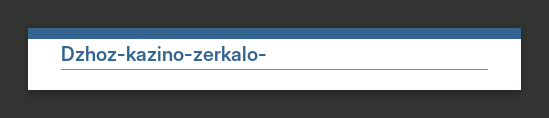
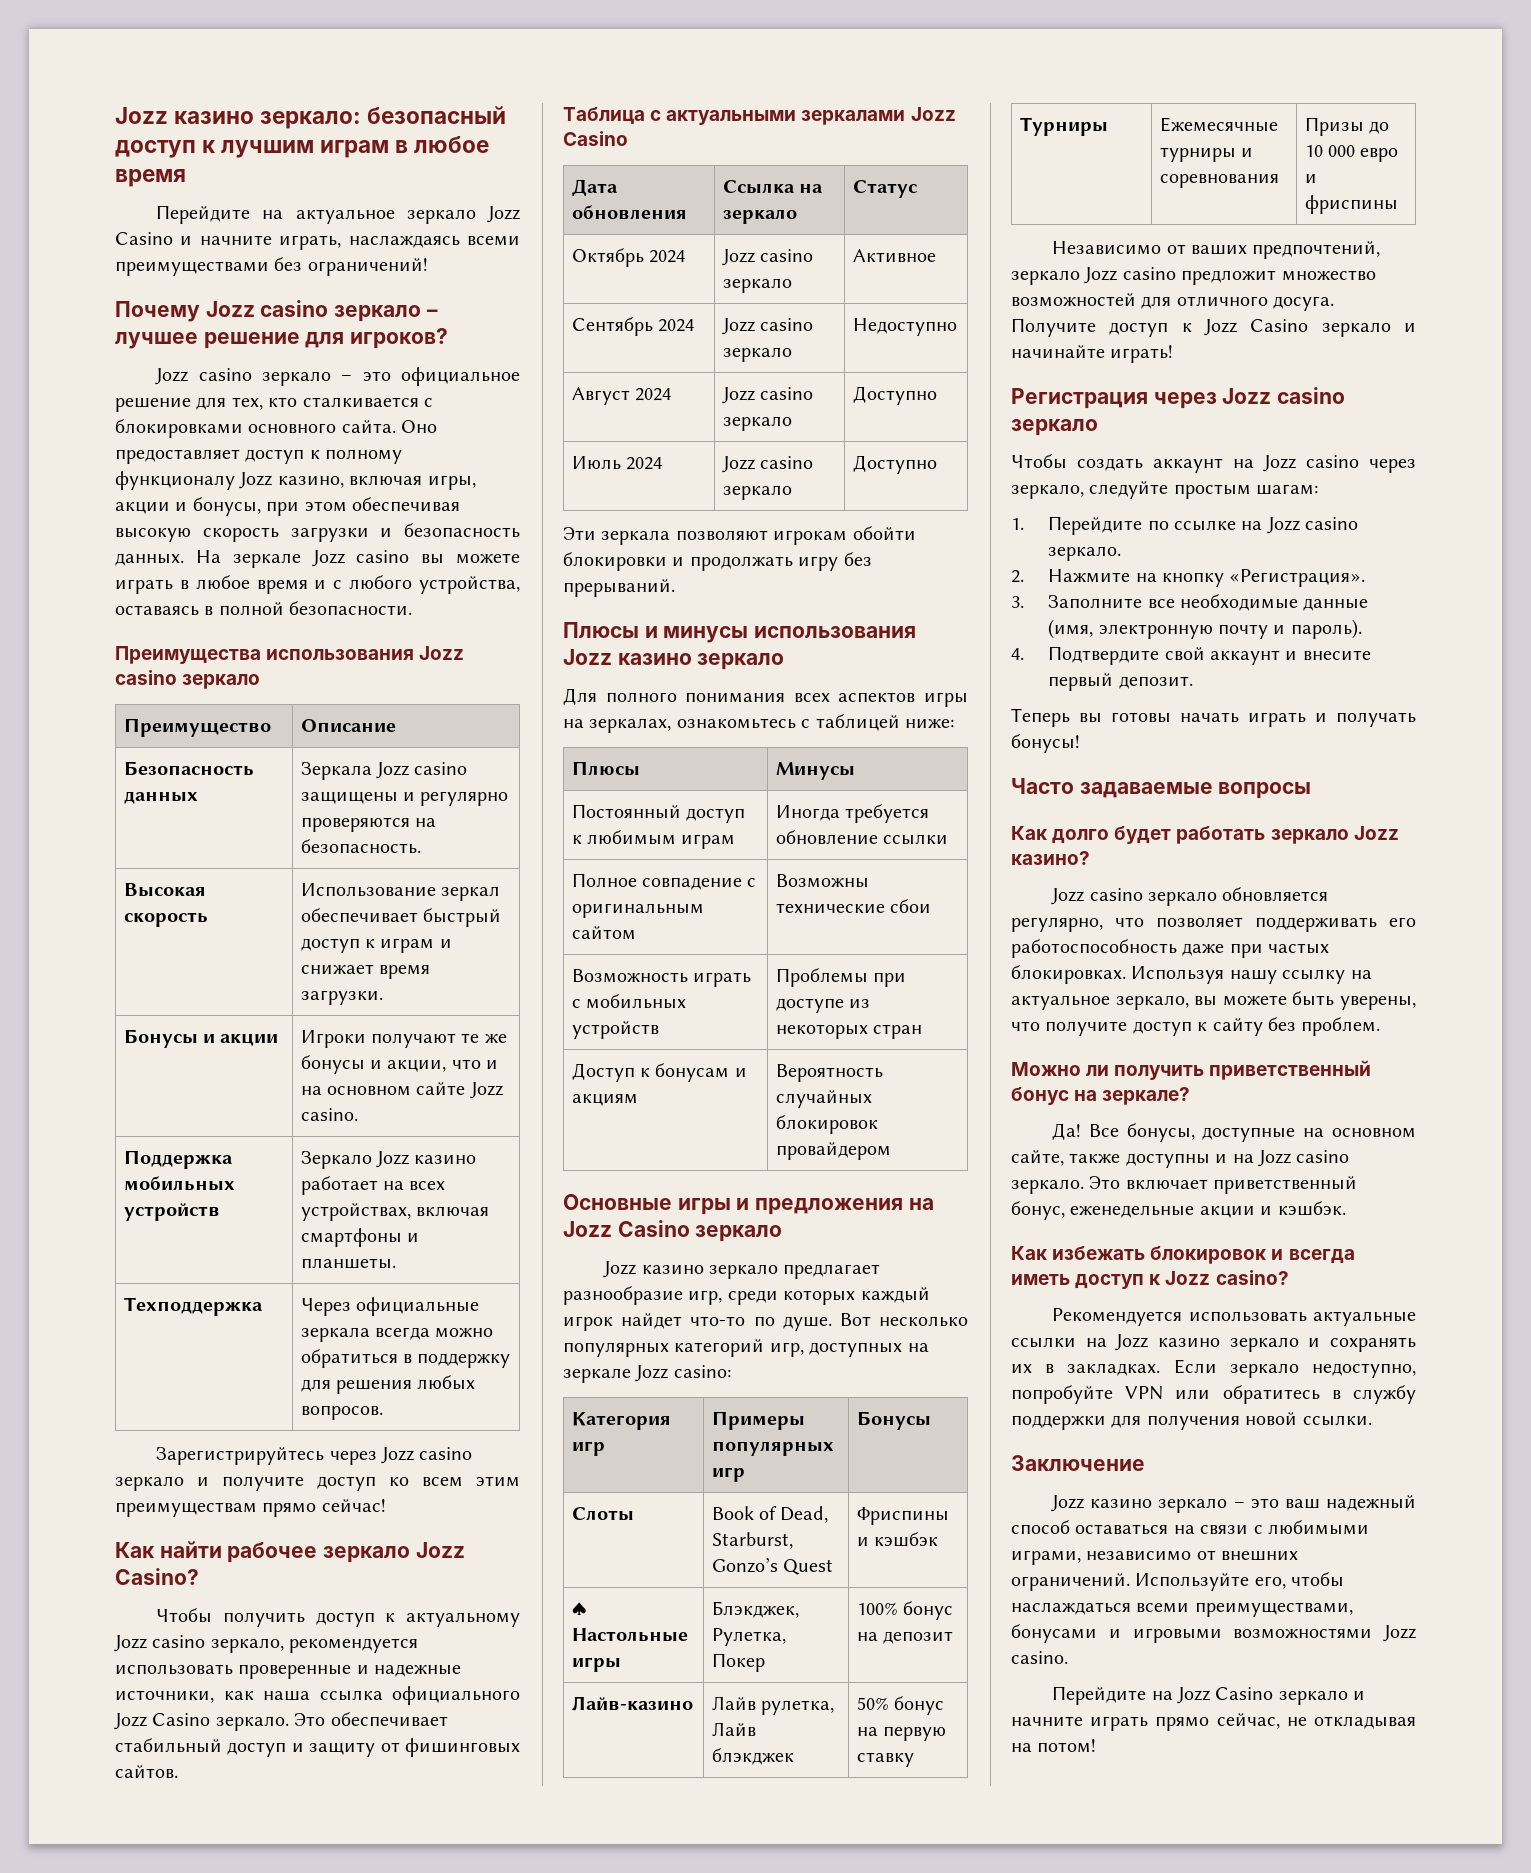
- Dzhoz-kazino-zerkalo-
+ Jozz казино зеркало: безопасный доступ к лучшим играм в любое время
+ Перейдите на актуальное зеркало Jozz Casino и начните играть, наслаждаясь всеми преимуществами без ограничений!
+ Почему Jozz casino зеркало – лучшее решение для игроков?
+ Jozz casino зеркало – это официальное решение для тех, кто сталкивается с блокировками основного сайта. Оно предоставляет доступ к полному функционалу Jozz казино, включая игры, акции и бонусы, при этом обеспечивая высокую скорость загрузки и безопасность данных. На зеркале Jozz casino вы можете играть в любое время и с любого устройства, оставаясь в полной безопасности.
+ Преимущества использования Jozz casino зеркало
+ Преимущество | Описание
+ Безопасность данных | Зеркала Jozz casino защищены и регулярно проверяются на безопасность.
+ Высокая скорость | Использование зеркал обеспечивает быстрый доступ к играм и снижает время загрузки.
+ Бонусы и акции | Игроки получают те же бонусы и акции, что и на основном сайте Jozz casino.
+ Поддержка мобильных устройств | Зеркало Jozz казино работает на всех устройствах, включая смартфоны и планшеты.
+ Техподдержка | Через официальные зеркала всегда можно обратиться в поддержку для решения любых вопросов.
+ Зарегистрируйтесь через Jozz casino зеркало и получите доступ ко всем этим преимуществам прямо сейчас!
+ Как найти рабочее зеркало Jozz Casino?
+ Чтобы получить доступ к актуальному Jozz casino зеркало, рекомендуется использовать проверенные и надежные источники, как наша ссылка официального Jozz Casino зеркало. Это обеспечивает стабильный доступ и защиту от фишинговых сайтов.
+ Таблица с актуальными зеркалами Jozz Casino
+ Дата обновления | Ссылка на зеркало | Статус
+ Октябрь 2024 | Jozz casino зеркало | Активное
+ Сентябрь 2024 | Jozz casino зеркало | Недоступно
+ Август 2024 | Jozz casino зеркало | Доступно
+ Июль 2024 | Jozz casino зеркало | Доступно
+ Эти зеркала позволяют игрокам обойти блокировки и продолжать игру без прерываний.
+ Плюсы и минусы использования Jozz казино зеркало
+ Для полного понимания всех аспектов игры на зеркалах, ознакомьтесь с таблицей ниже:
+ Плюсы | Минусы
+ Постоянный доступ к любимым играм | Иногда требуется обновление ссылки
+ Полное совпадение с оригинальным сайтом | Возможны технические сбои
+ Возможность играть с мобильных устройств | Проблемы при доступе из некоторых стран
+ Доступ к бонусам и акциям | Вероятность случайных блокировок провайдером
+ Основные игры и предложения на Jozz Casino зеркало
+ Jozz казино зеркало предлагает разнообразие игр, среди которых каждый игрок найдет что-то по душе. Вот несколько популярных категорий игр, доступных на зеркале Jozz casino:
+ Категория игр | Примеры популярных игр | Бонусы
+ Слоты | Book of Dead, Starburst, Gonzo’s Quest | Фриспины и кэшбэк
+ ♠ Настольные игры | Блэкджек, Рулетка, Покер | 100% бонус на депозит
+ Лайв-казино | Лайв рулетка, Лайв блэкджек | 50% бонус на первую ставку
+ Турниры | Ежемесячные турниры и соревнования | Призы до 10 000 евро и фриспины
+ Независимо от ваших предпочтений, зеркало Jozz casino предложит множество возможностей для отличного досуга. Получите доступ к Jozz Casino зеркало и начинайте играть!
+ Регистрация через Jozz casino зеркало
+ Чтобы создать аккаунт на Jozz casino через зеркало, следуйте простым шагам:
+ 1. Перейдите по ссылке на Jozz casino зеркало.
+ 2. Нажмите на кнопку «Регистрация».
+ 3. Заполните все необходимые данные (имя, электронную почту и пароль).
+ 4. Подтвердите свой аккаунт и внесите первый депозит.
+ Теперь вы готовы начать играть и получать бонусы!
+ Часто задаваемые вопросы
+ Как долго будет работать зеркало Jozz казино?
+ Jozz casino зеркало обновляется регулярно, что позволяет поддерживать его работоспособность даже при частых блокировках. Используя нашу ссылку на актуальное зеркало, вы можете быть уверены, что получите доступ к сайту без проблем.
+ Можно ли получить приветственный бонус на зеркале?
+ Да! Все бонусы, доступные на основном сайте, также доступны и на Jozz casino зеркало. Это включает приветственный бонус, еженедельные акции и кэшбэк.
+ Как избежать блокировок и всегда иметь доступ к Jozz casino?
+ Рекомендуется использовать актуальные ссылки на Jozz казино зеркало и сохранять их в закладках. Если зеркало недоступно, попробуйте VPN или обратитесь в службу поддержки для получения новой ссылки.
+ Заключение
+ Jozz казино зеркало – это ваш надежный способ оставаться на связи с любимыми играми, независимо от внешних ограничений. Используйте его, чтобы наслаждаться всеми преимуществами, бонусами и игровыми возможностями Jozz casino.
+ Перейдите на Jozz Casino зеркало и начните играть прямо сейчас, не откладывая на потом!

